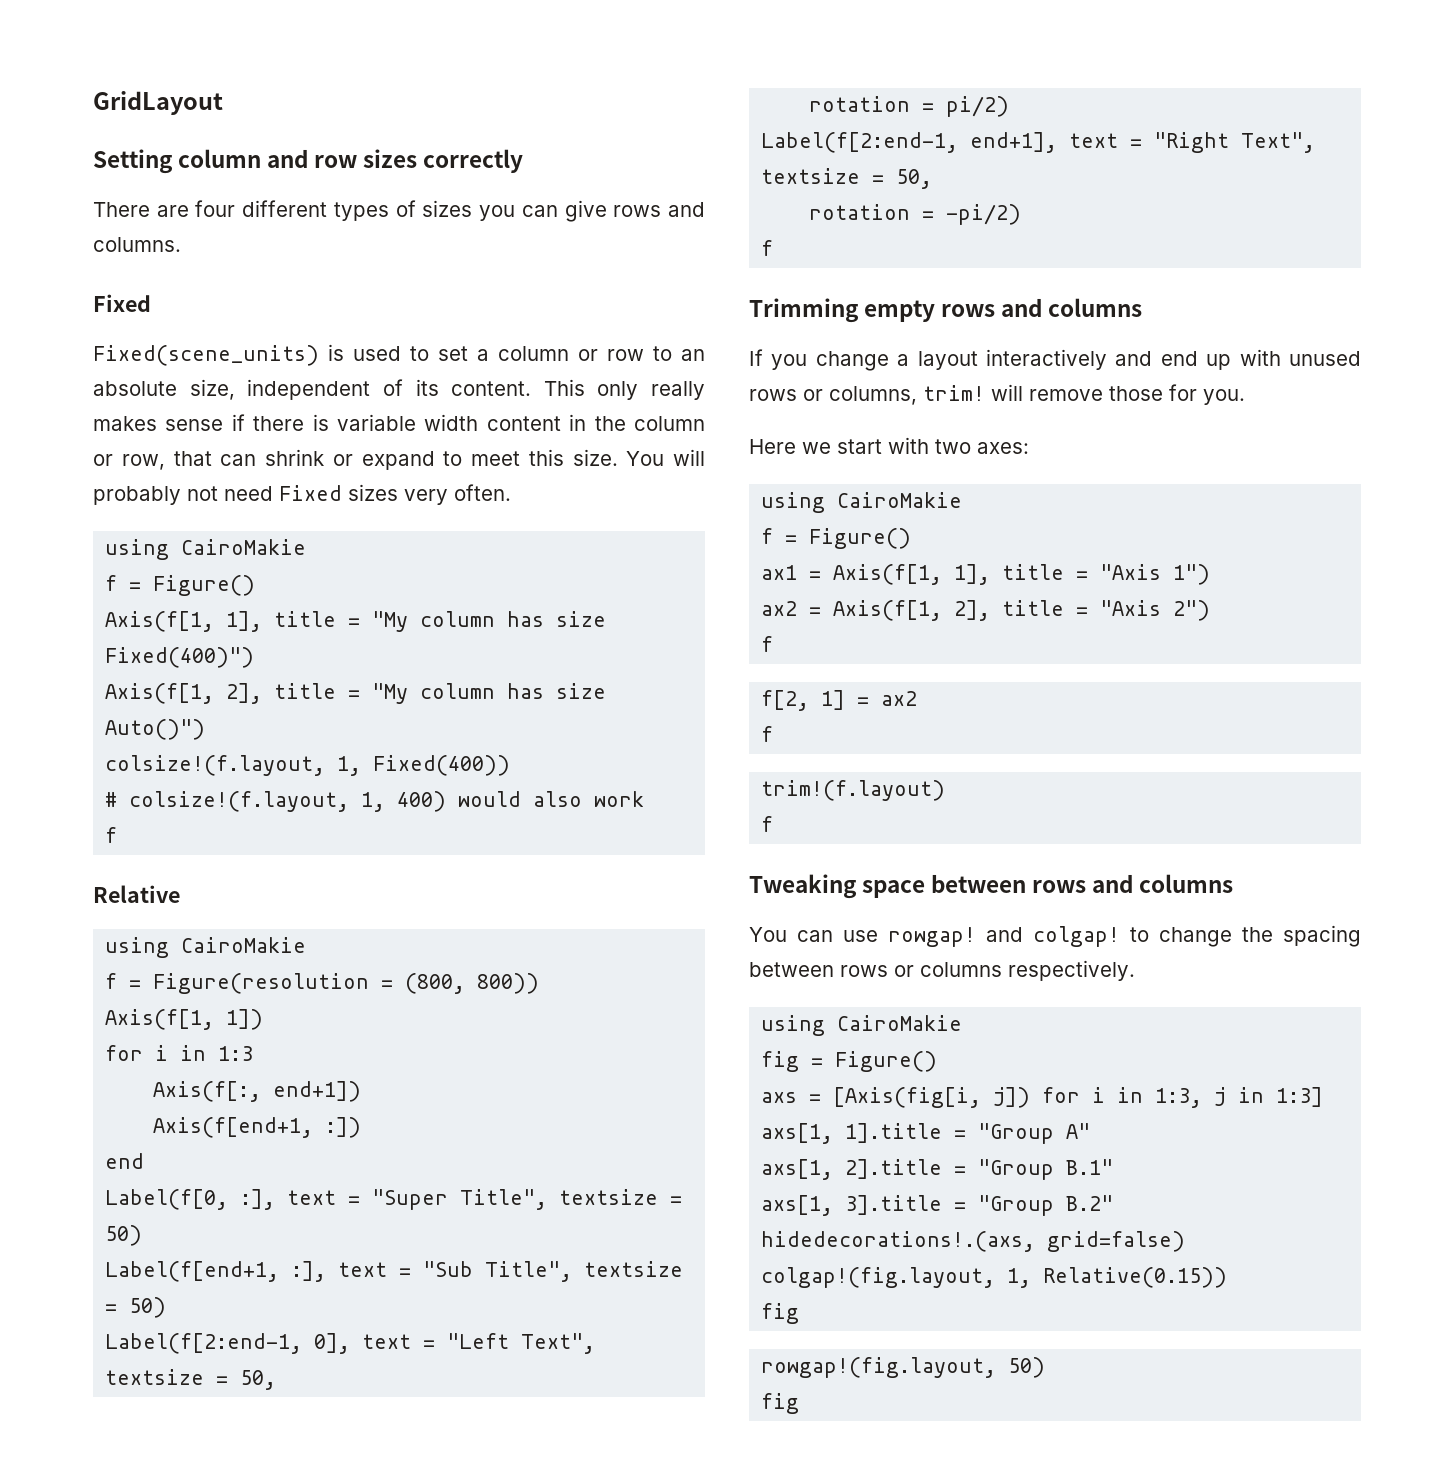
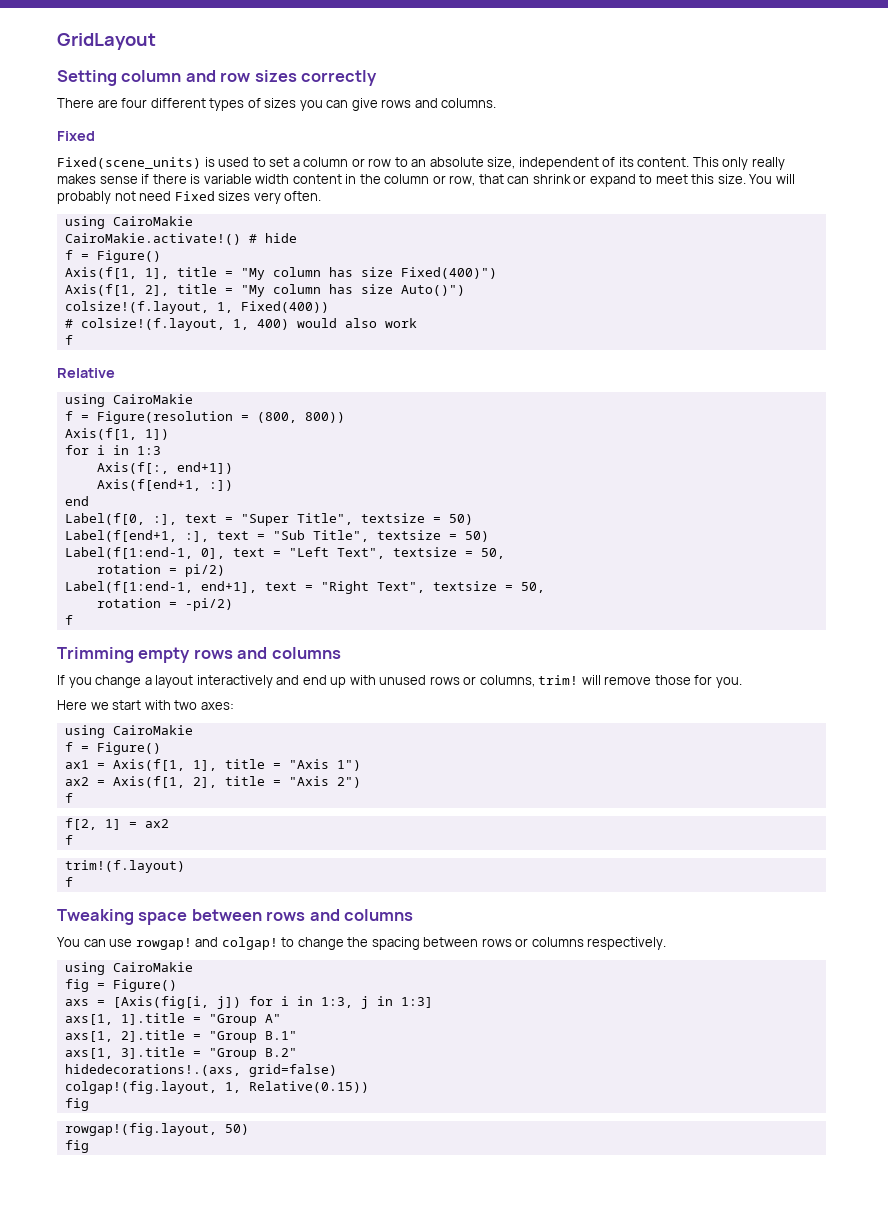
+ CairoMakie.activate!() # hide
- Label(f[2:end-1, 0], text = "Left Text", textsize = 50,
+ Label(f[1:end-1, 0], text = "Left Text", textsize = 50,
- Label(f[2:end-1, end+1], text = "Right Text", textsize = 50,
+ Label(f[1:end-1, end+1], text = "Right Text", textsize = 50,

